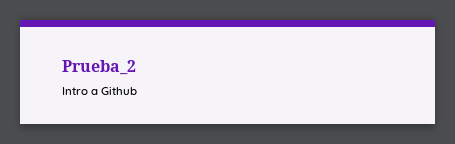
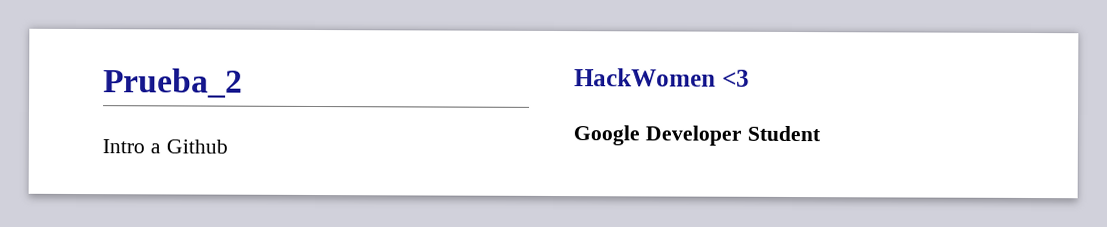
+ HackWomen <3
+ Google Developer Student

